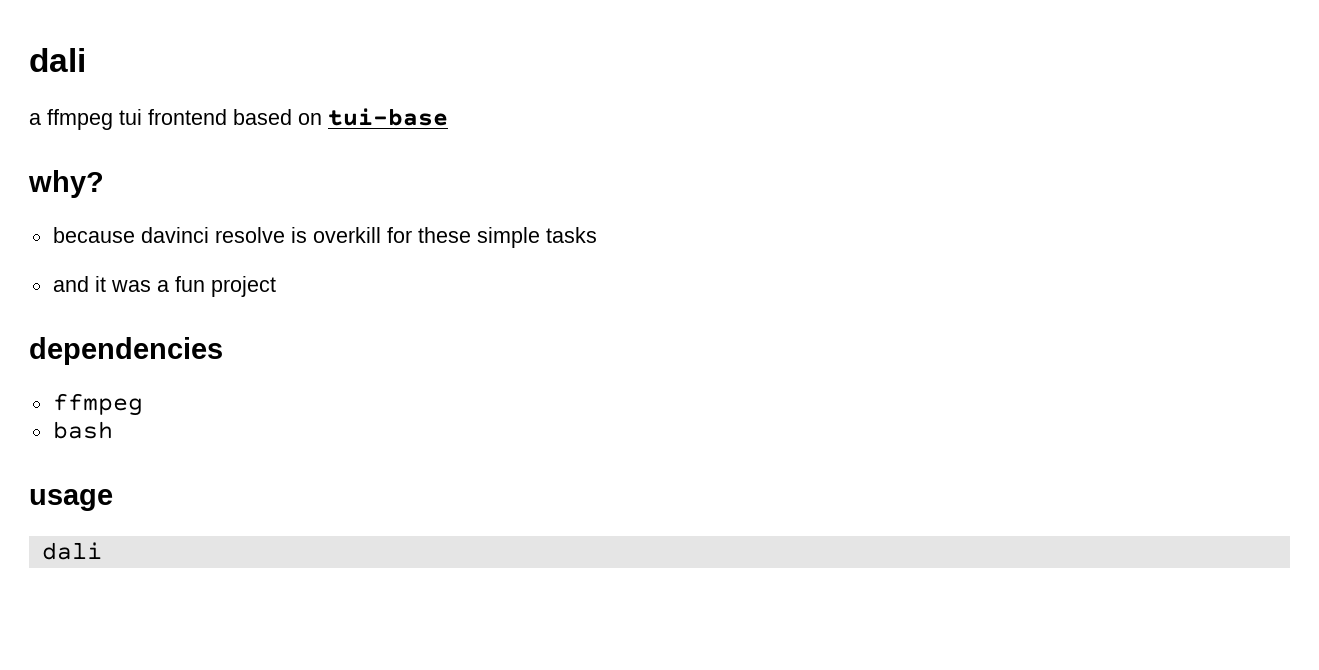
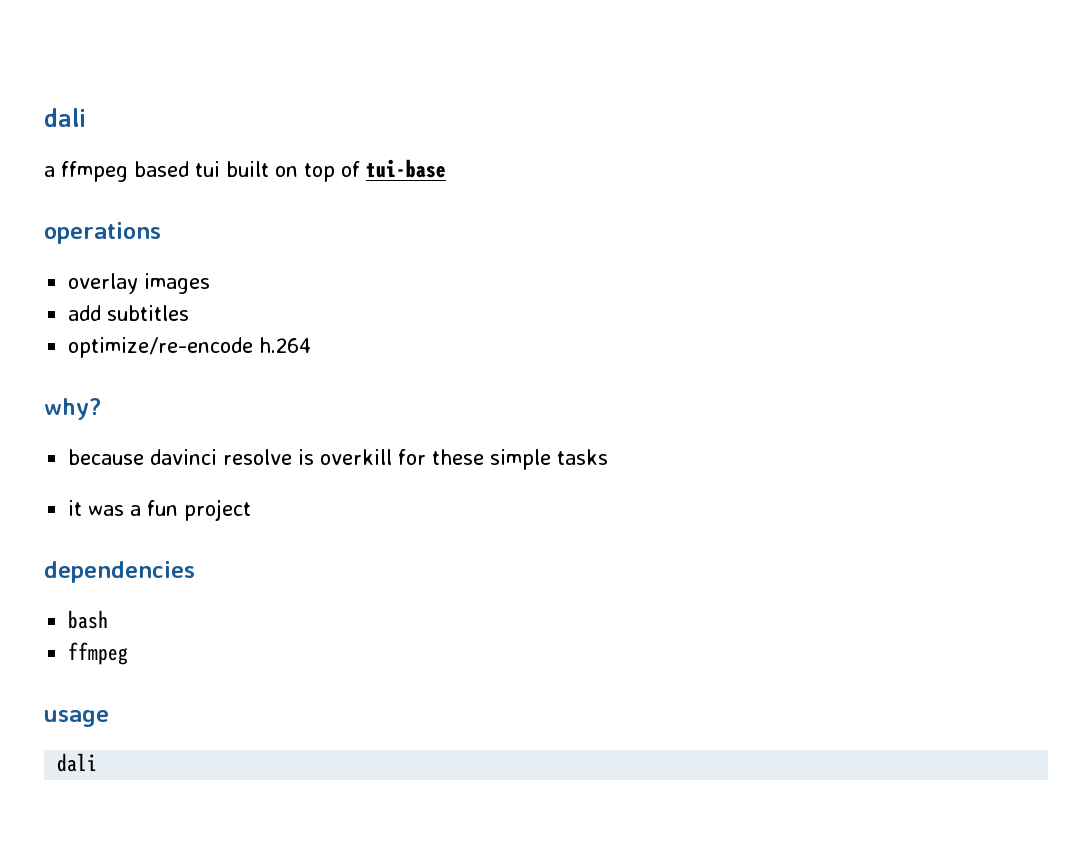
- a ffmpeg tui frontend based on tui-base
+ a ffmpeg based tui built on top of tui-base
+ operations
+ overlay images
+ add subtitles
+ optimize/re-encode h.264
- and it was a fun project
+ it was a fun project
  dependencies
+ bash
  ffmpeg
- bash

